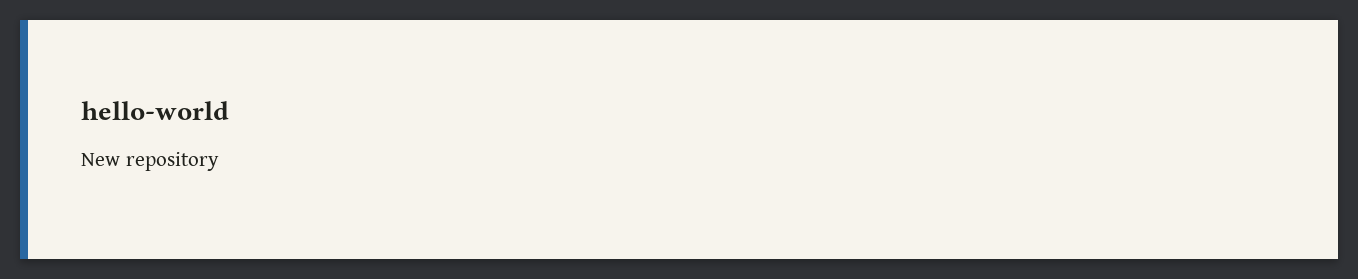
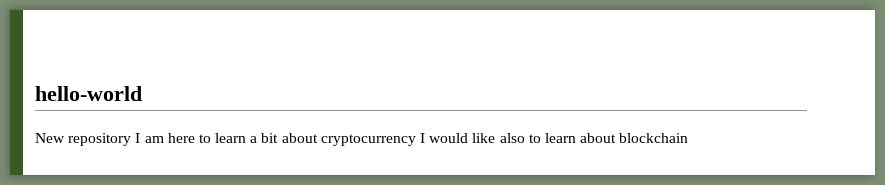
- New repository
+ New repository I am here to learn a bit about cryptocurrency I would like also to learn about blockchain

